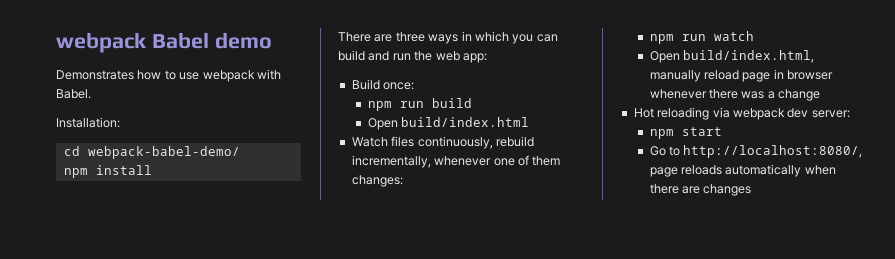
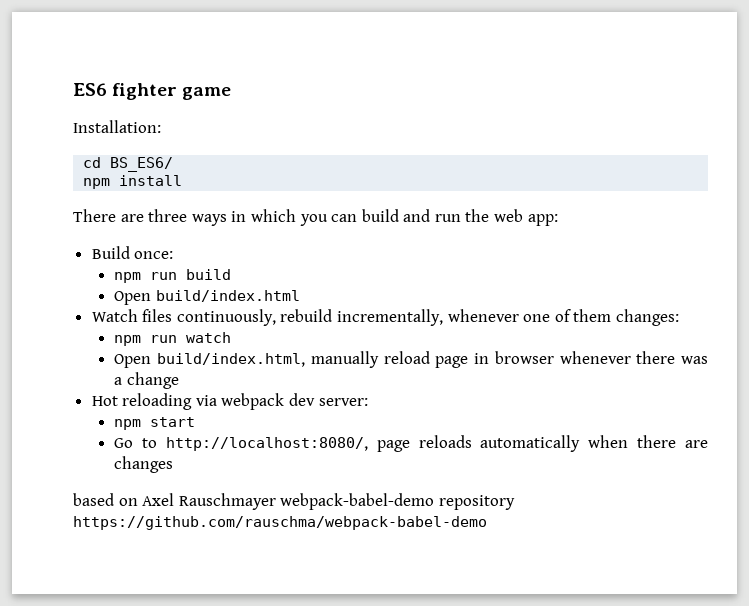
- webpack Babel demo
- Demonstrates how to use webpack with Babel.
+ ES6 fighter game
- cd webpack-babel-demo/
+ cd BS_ES6/
+ based on Axel Rauschmayer webpack-babel-demo repository https://github.com/rauschma/webpack-babel-demo

